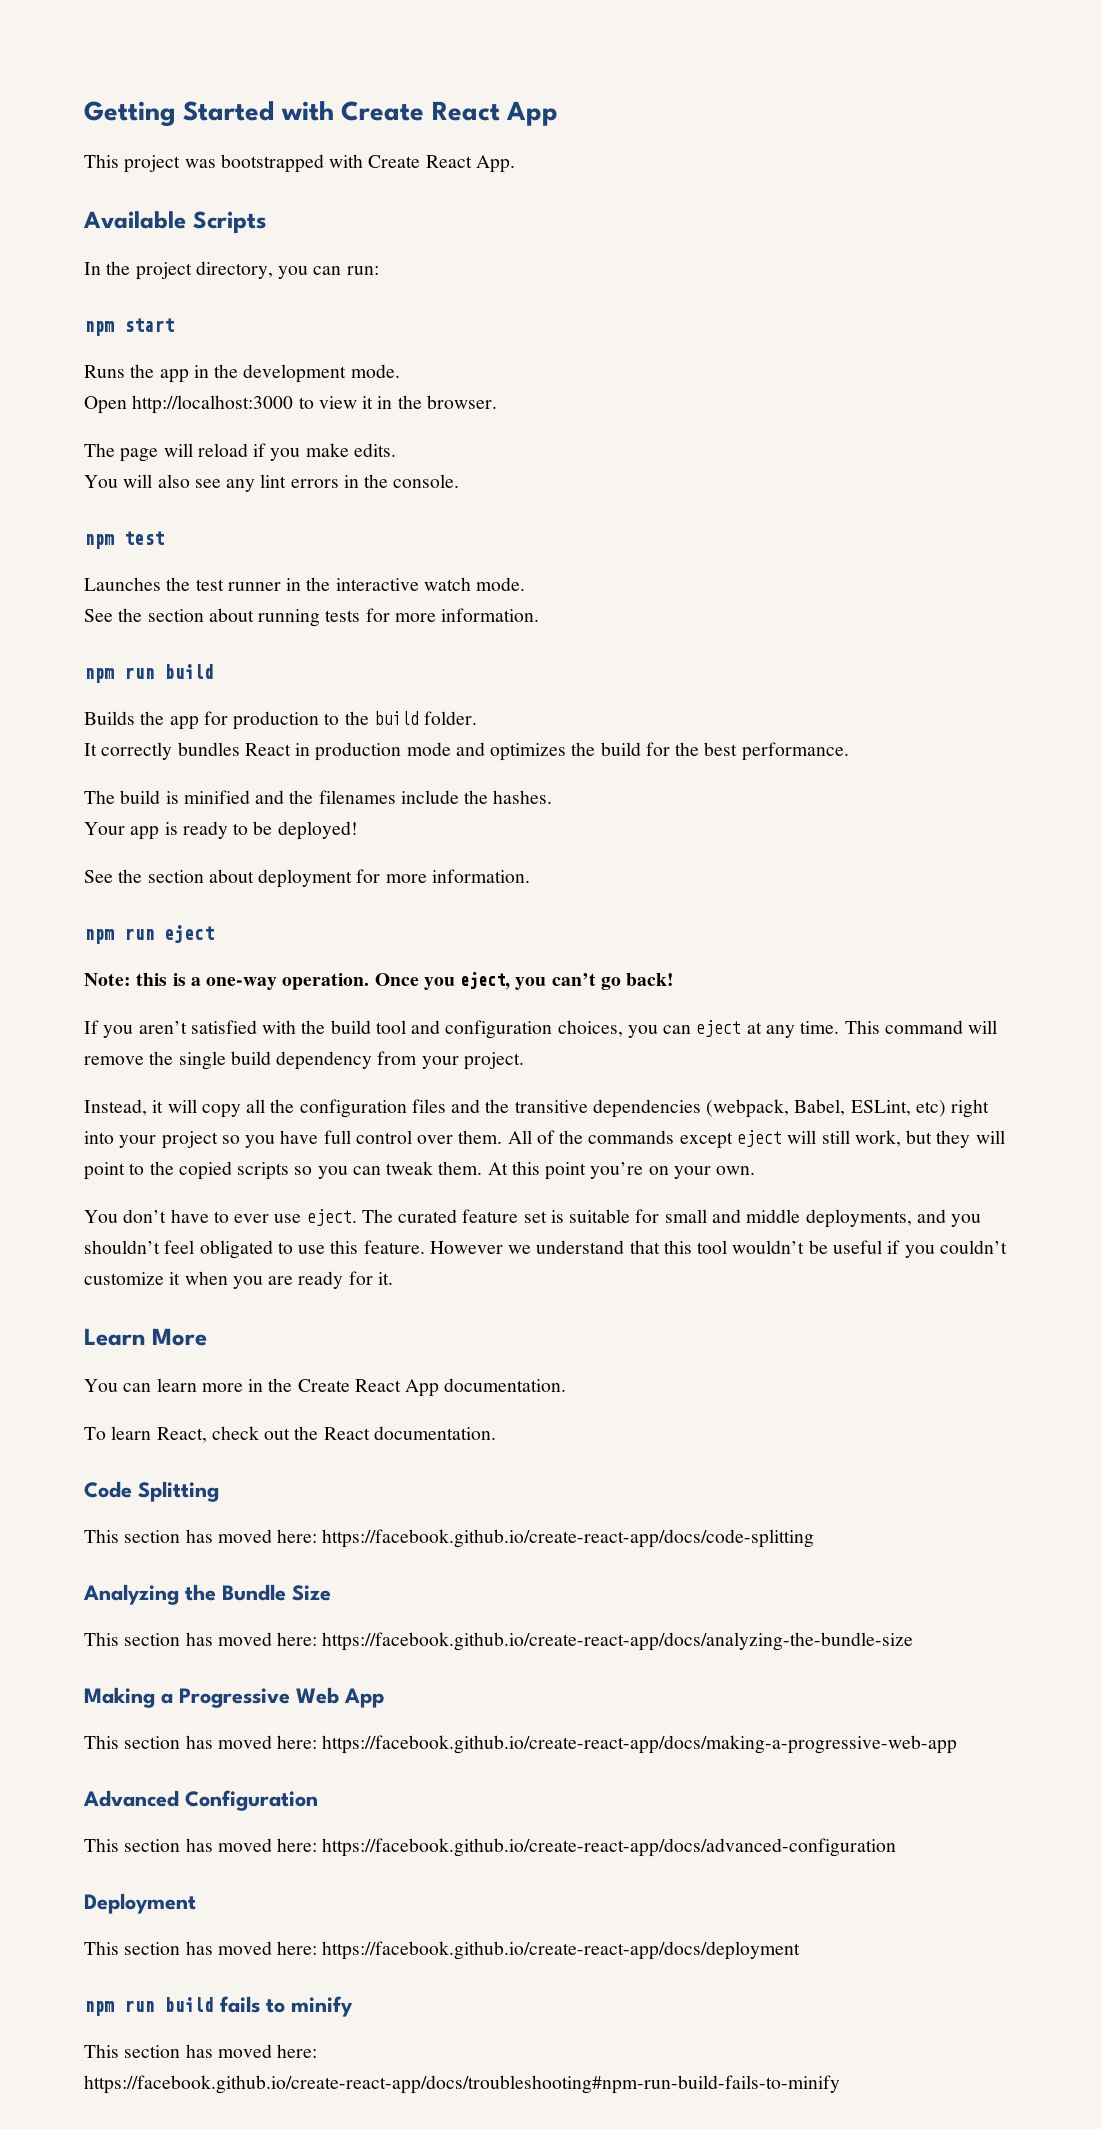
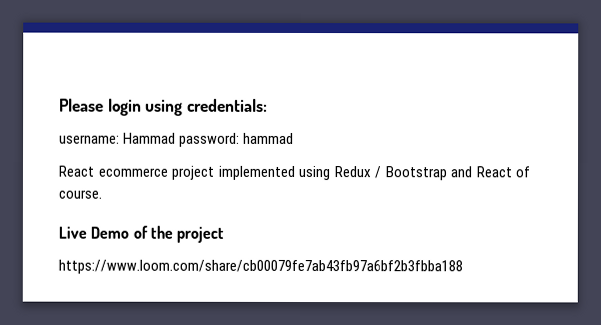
- Getting Started with Create React App
- This project was bootstrapped with Create React App.
- Available Scripts
- In the project directory, you can run:
- npm start
- Runs the app in the development mode.
- Open http://localhost:3000 to view it in the browser.
- The page will reload if you make edits.
- You will also see any lint errors in the console.
- npm test
- Launches the test runner in the interactive watch mode.
- See the section about running tests for more information.
- npm run build
- Builds the app for production to the build folder.
- It correctly bundles React in production mode and optimizes the build for the best performance.
- The build is minified and the filenames include the hashes.
- Your app is ready to be deployed!
- See the section about deployment for more information.
- npm run eject
- Note: this is a one-way operation. Once you eject, you can’t go back!
- If you aren’t satisfied with the build tool and configuration choices, you can eject at any time. This command will remove the single build dependency from your project.
- Instead, it will copy all the configuration files and the transitive dependencies (webpack, Babel, ESLint, etc) right into your project so you have full control over them. All of the commands except eject will still work, but they will point to the copied scripts so you can tweak them. At this point you’re on your own.
- You don’t have to ever use eject. The curated feature set is suitable for small and middle deployments, and you shouldn’t feel obligated to use this feature. However we understand that this tool wouldn’t be useful if you couldn’t customize it when you are ready for it.
- Learn More
- You can learn more in the Create React App documentation.
- To learn React, check out the React documentation.
- Code Splitting
- This section has moved here: https://facebook.github.io/create-react-app/docs/code-splitting
- Analyzing the Bundle Size
- This section has moved here: https://facebook.github.io/create-react-app/docs/analyzing-the-bundle-size
- Making a Progressive Web App
- This section has moved here: https://facebook.github.io/create-react-app/docs/making-a-progressive-web-app
- Advanced Configuration
- This section has moved here: https://facebook.github.io/create-react-app/docs/advanced-configuration
- Deployment
- This section has moved here: https://facebook.github.io/create-react-app/docs/deployment
- npm run build fails to minify
- This section has moved here: https://facebook.github.io/create-react-app/docs/troubleshooting#npm-run-build-fails-to-minify
+ Please login using credentials:
+ username: Hammad password: hammad
+ React ecommerce project implemented using Redux / Bootstrap and React of course.
+ Live Demo of the project
+ https://www.loom.com/share/cb00079fe7ab43fb97a6bf2b3fbba188

